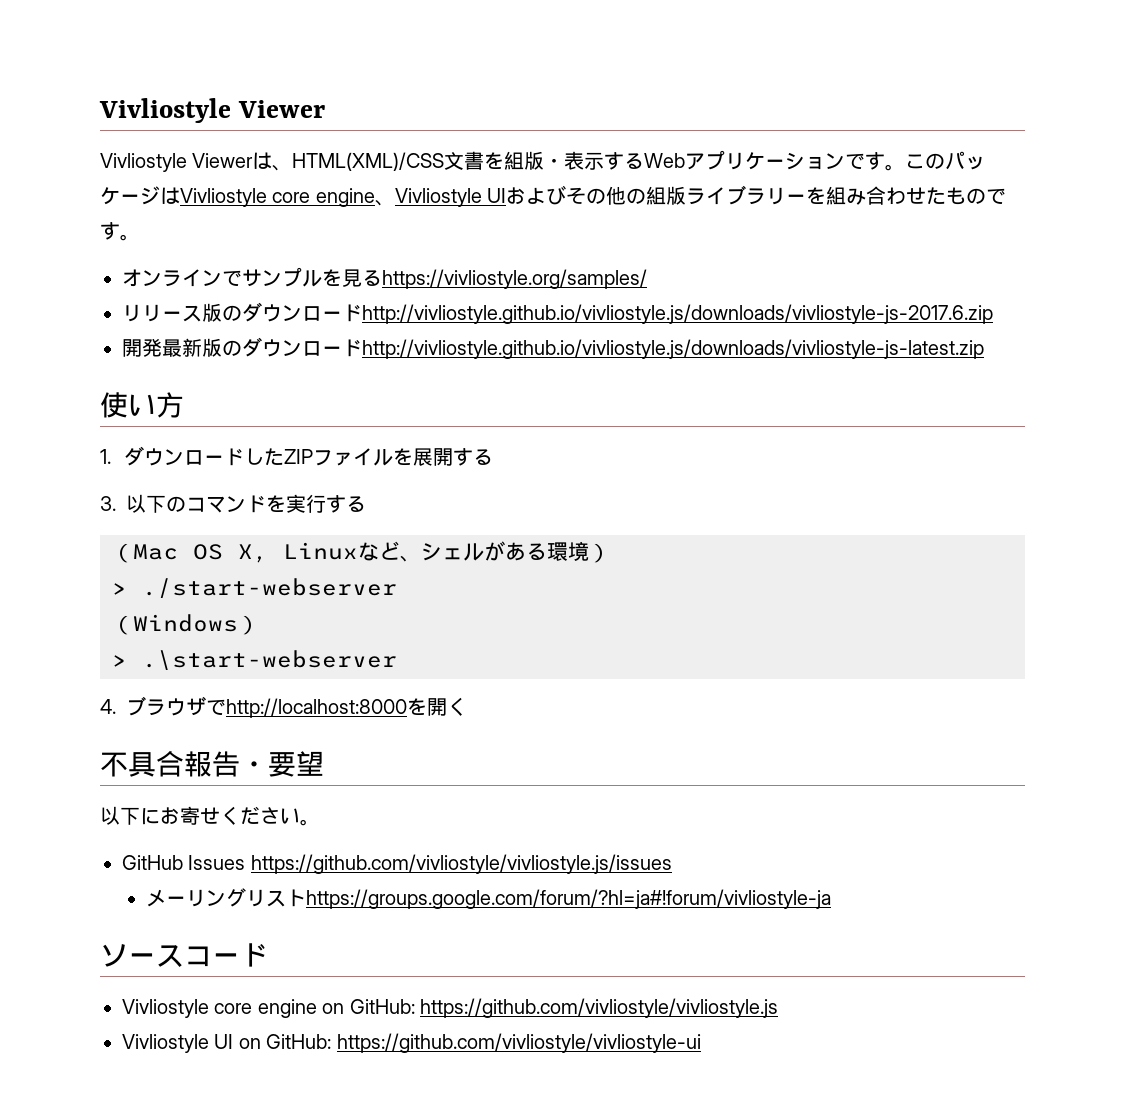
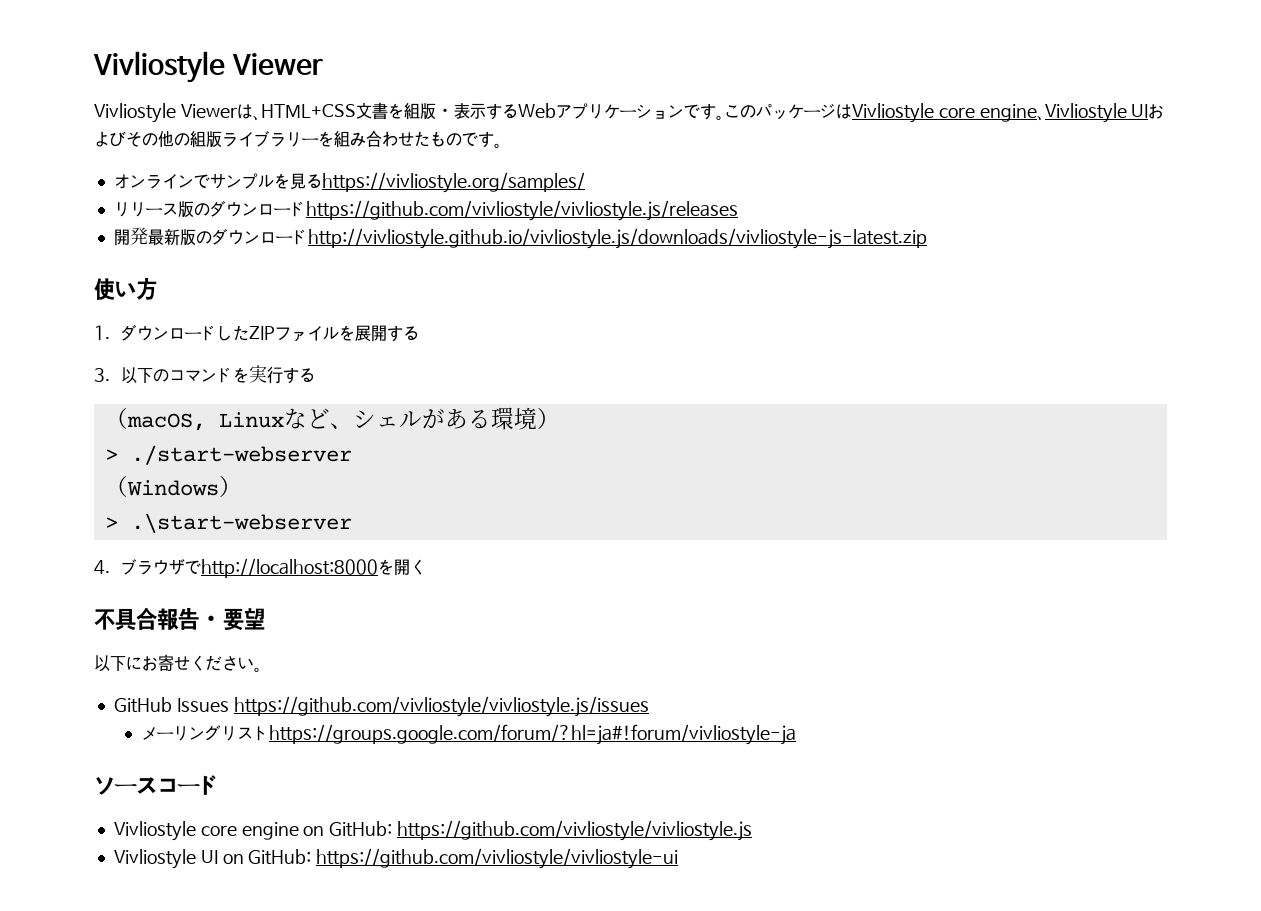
- Vivliostyle Viewerは、HTML(XML)/CSS文書を組版・表示するWebアプリケーションです。
+ Vivliostyle Viewerは、HTML+CSS文書を組版・表示するWebアプリケーションです。
- リリース版のダウンロードhttp://vivliostyle.github.io/vivliostyle.js/downloads/vivliostyle-js-2017.6.zip
+ リリース版のダウンロードhttps://github.com/vivliostyle/vivliostyle.js/releases
- （Mac OS X, Linuxなど、シェルがある環境）
+ （macOS, Linuxなど、シェルがある環境）

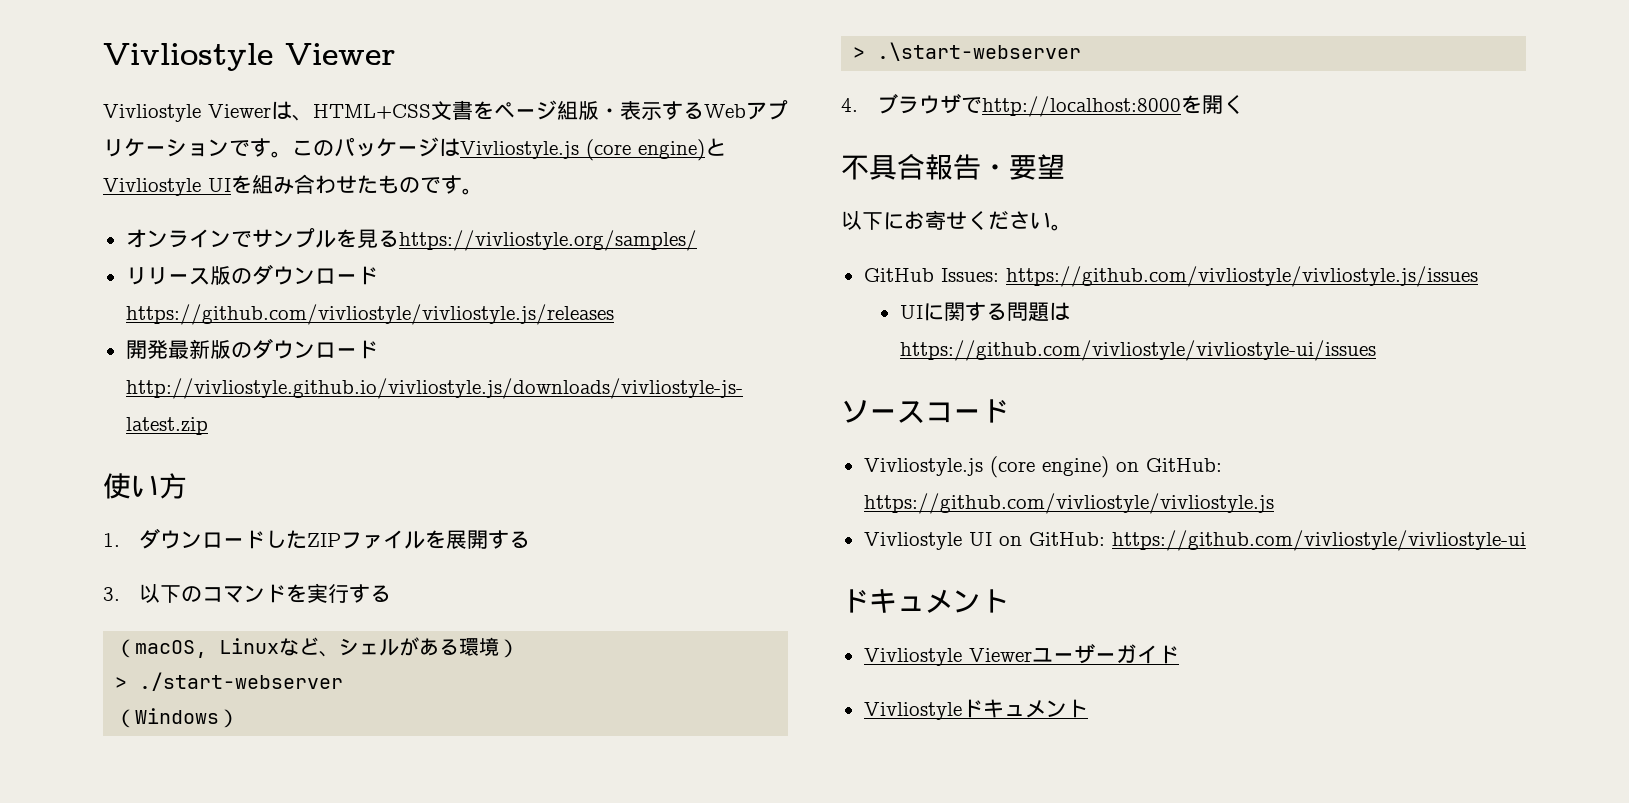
- Vivliostyle Viewerは、HTML+CSS文書を組版・表示するWebアプリケーションです。
+ Vivliostyle Viewerは、HTML+CSS文書をページ組版・表示するWebアプリケーションです。
- このパッケージはVivliostyle core engine、Vivliostyle UIおよびその他の組版ライブラリーを組み合わせたものです。
+ このパッケージはVivliostyle.js (core engine)とVivliostyle UIを組み合わせたものです。
- GitHub Issues https://github.com/vivliostyle/vivliostyle.js/issues
+ GitHub Issues: https://github.com/vivliostyle/vivliostyle.js/issues
- メーリングリストhttps://groups.google.com/forum/?hl=ja#!forum/vivliostyle-ja
+ UIに関する問題はhttps://github.com/vivliostyle/vivliostyle-ui/issues
- Vivliostyle core engine on GitHub: https://github.com/vivliostyle/vivliostyle.js
+ Vivliostyle.js (core engine) on GitHub: https://github.com/vivliostyle/vivliostyle.js
  Vivliostyle UI on GitHub: https://github.com/vivliostyle/vivliostyle-ui
+ ドキュメント
+ Vivliostyle Viewerユーザーガイド
+ Vivliostyleドキュメント

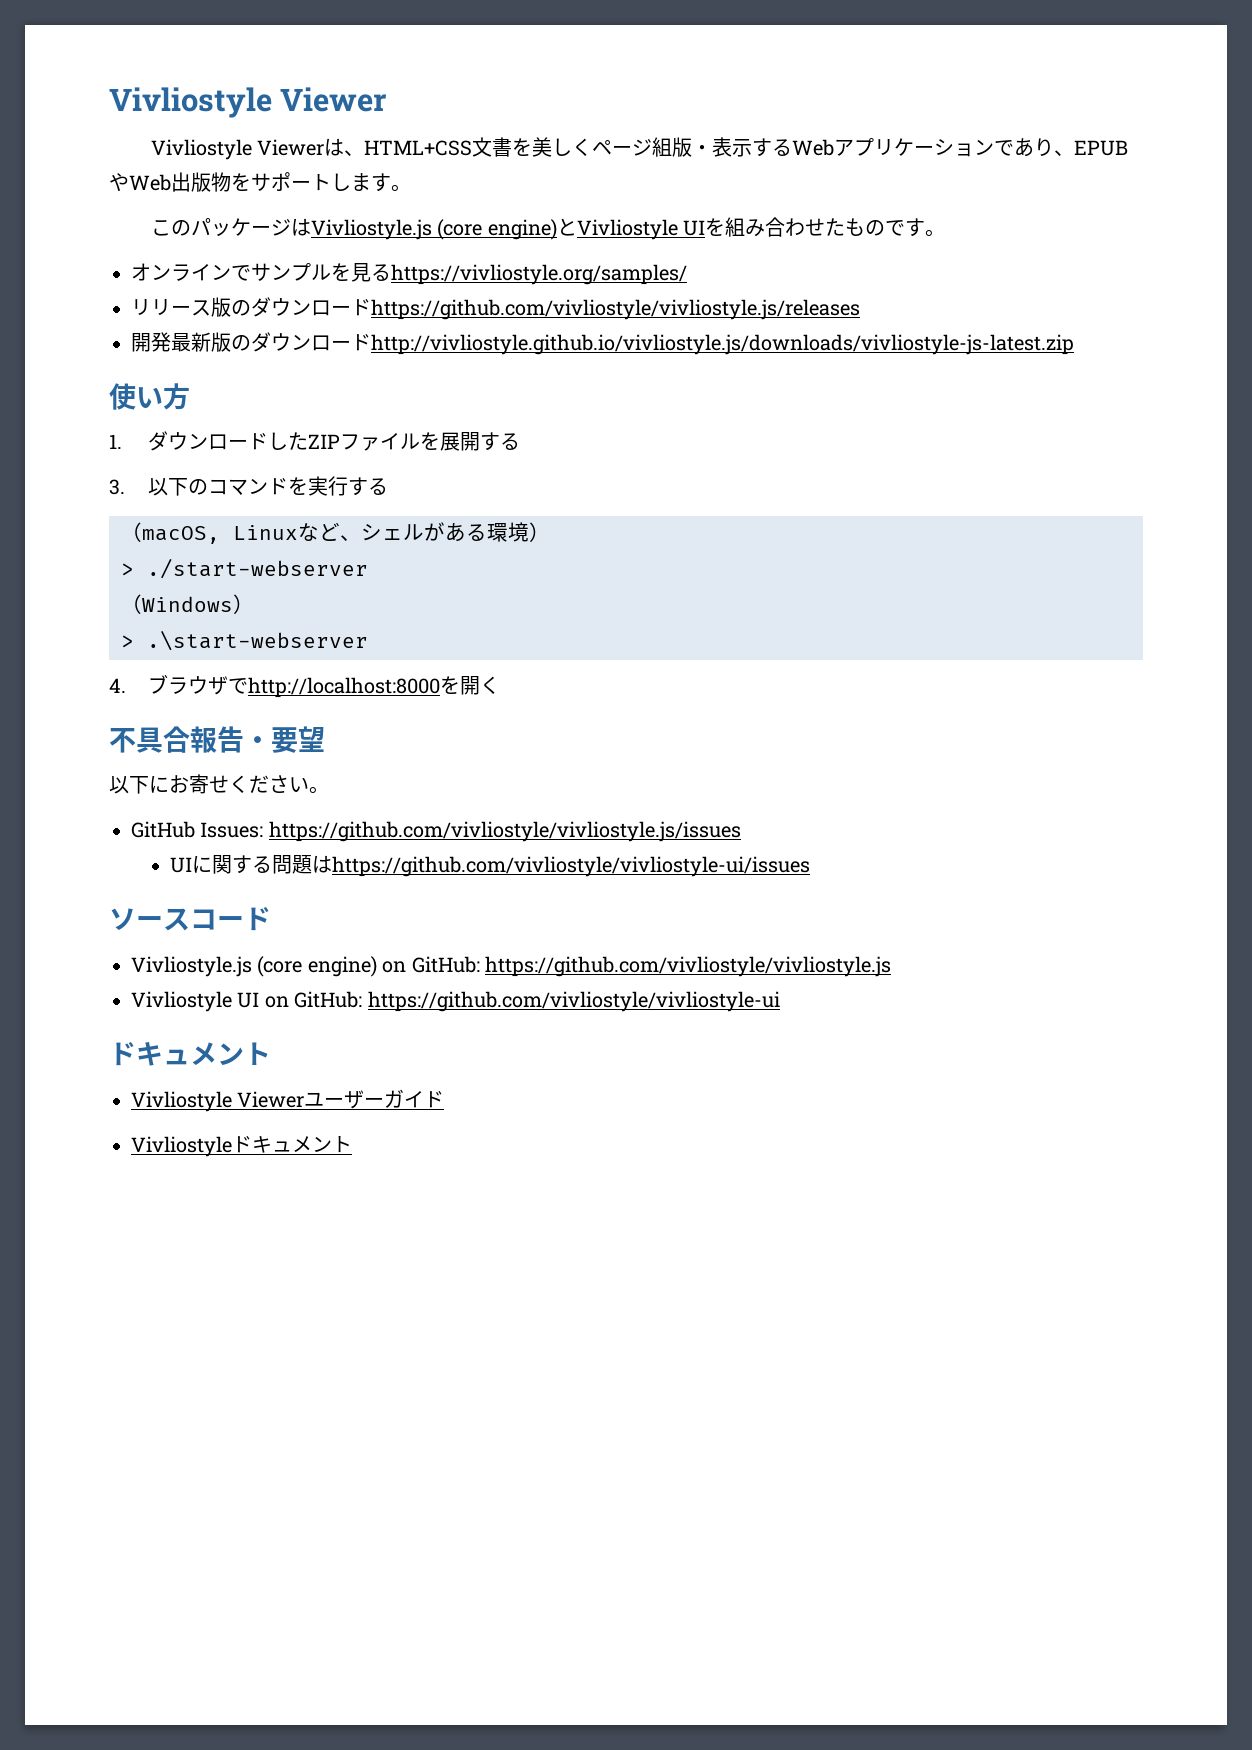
- Vivliostyle Viewerは、HTML+CSS文書をページ組版・表示するWebアプリケーションです。このパッケージはVivliostyle.js (core engine)とVivliostyle UIを組み合わせたものです。
+ Vivliostyle Viewerは、HTML+CSS文書を美しくページ組版・表示するWebアプリケーションであり、EPUBやWeb出版物をサポートします。
+ このパッケージはVivliostyle.js (core engine)とVivliostyle UIを組み合わせたものです。

